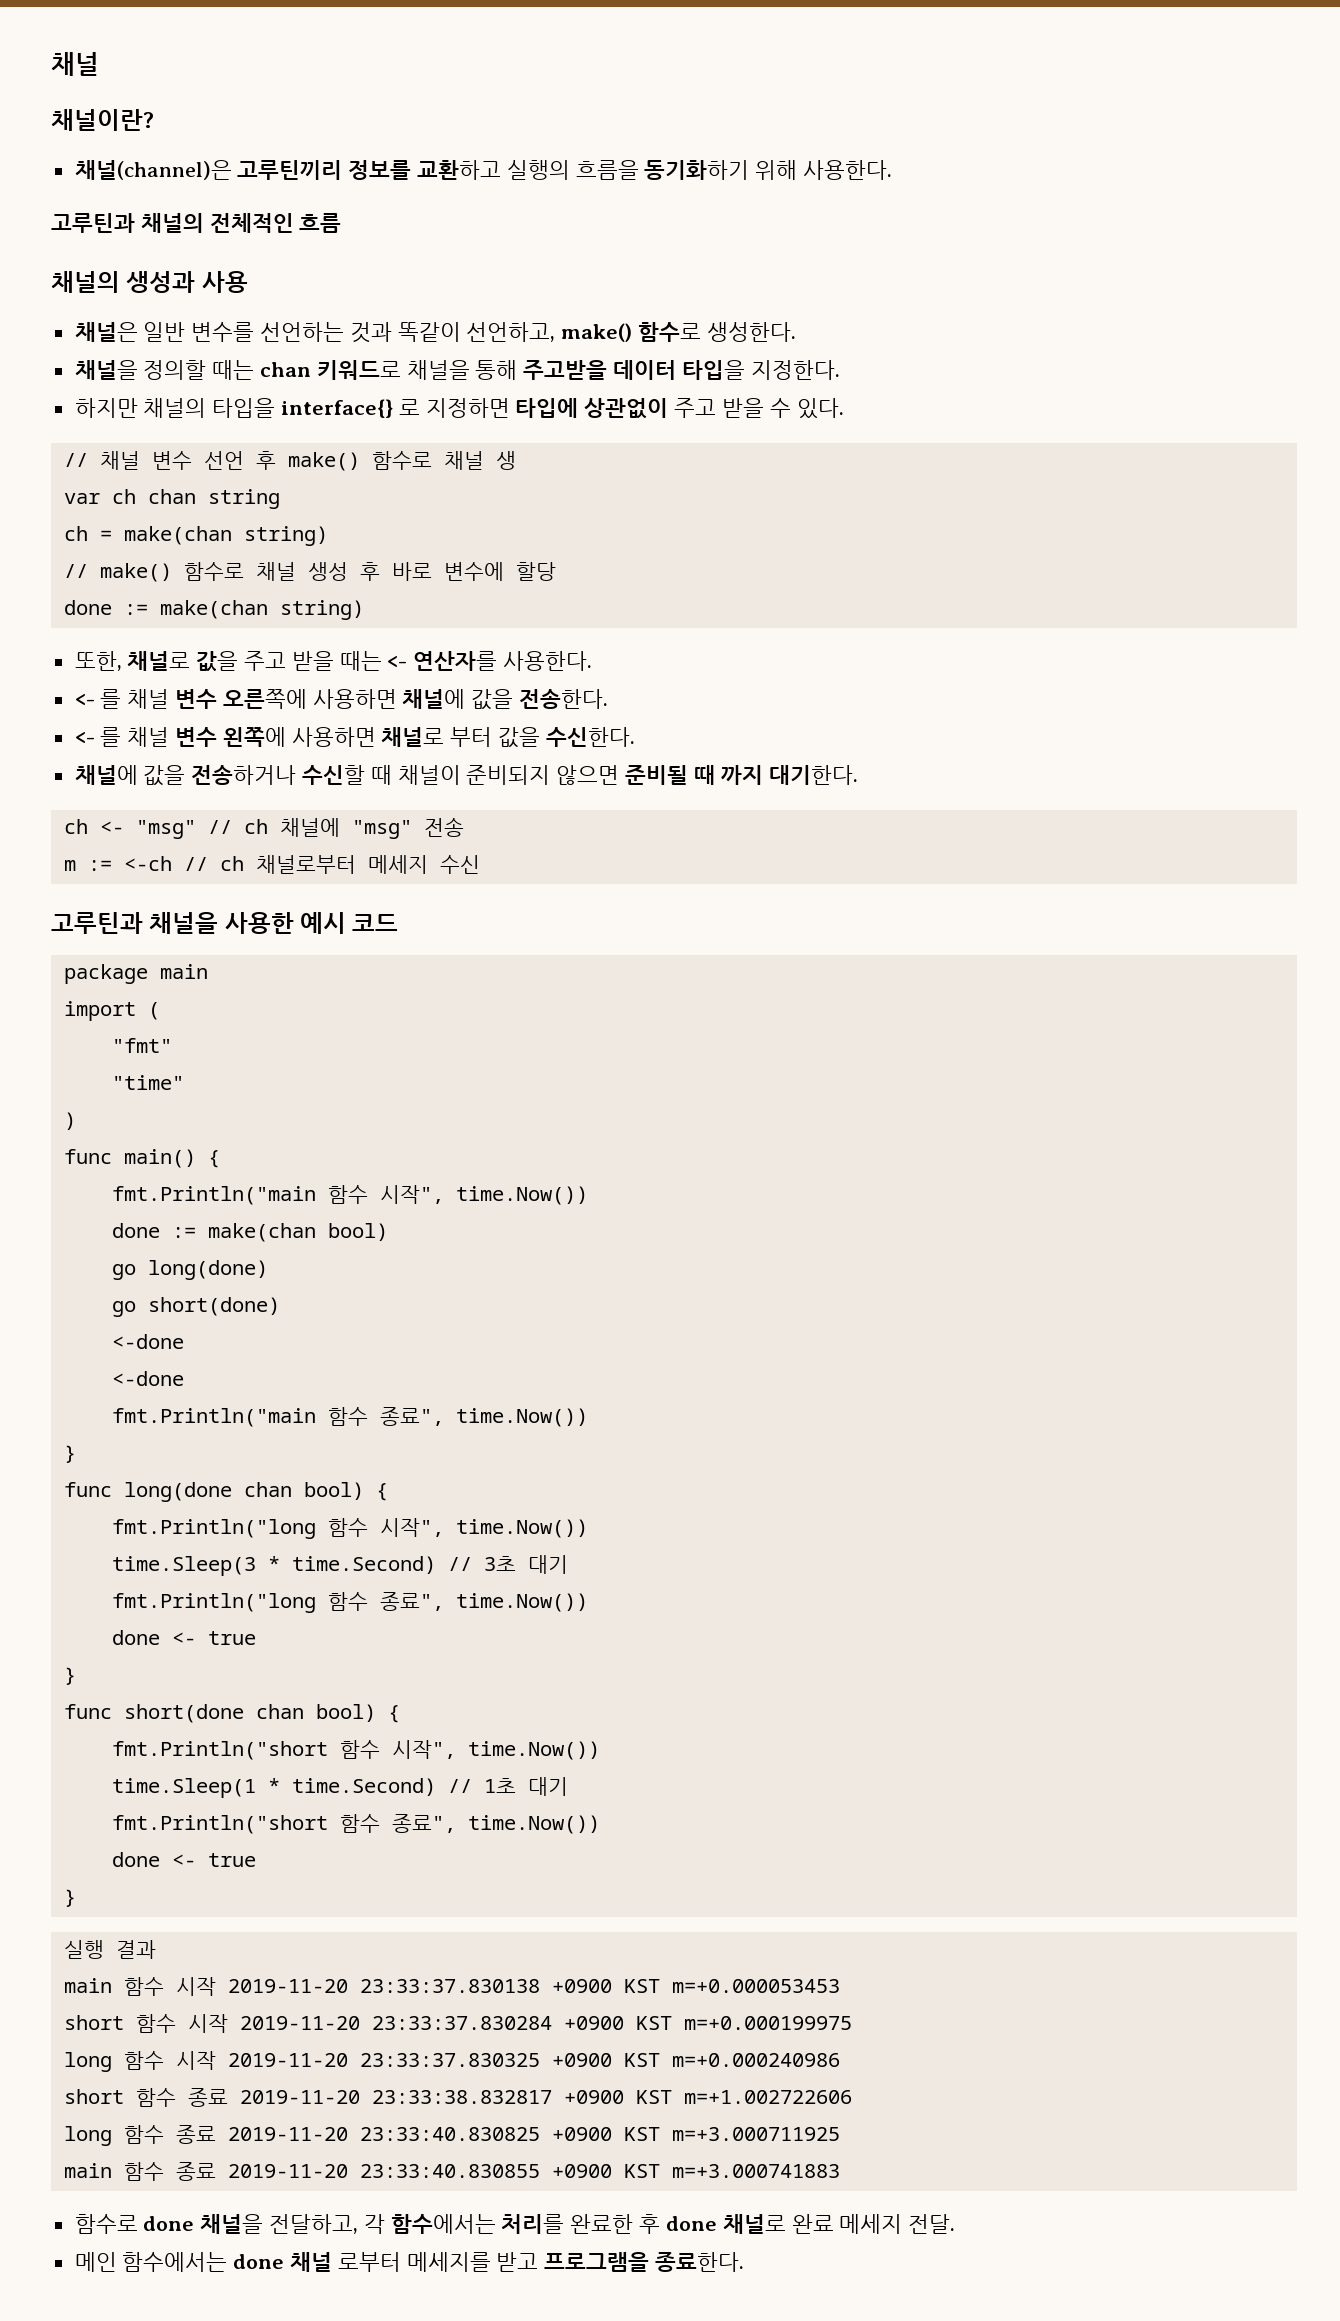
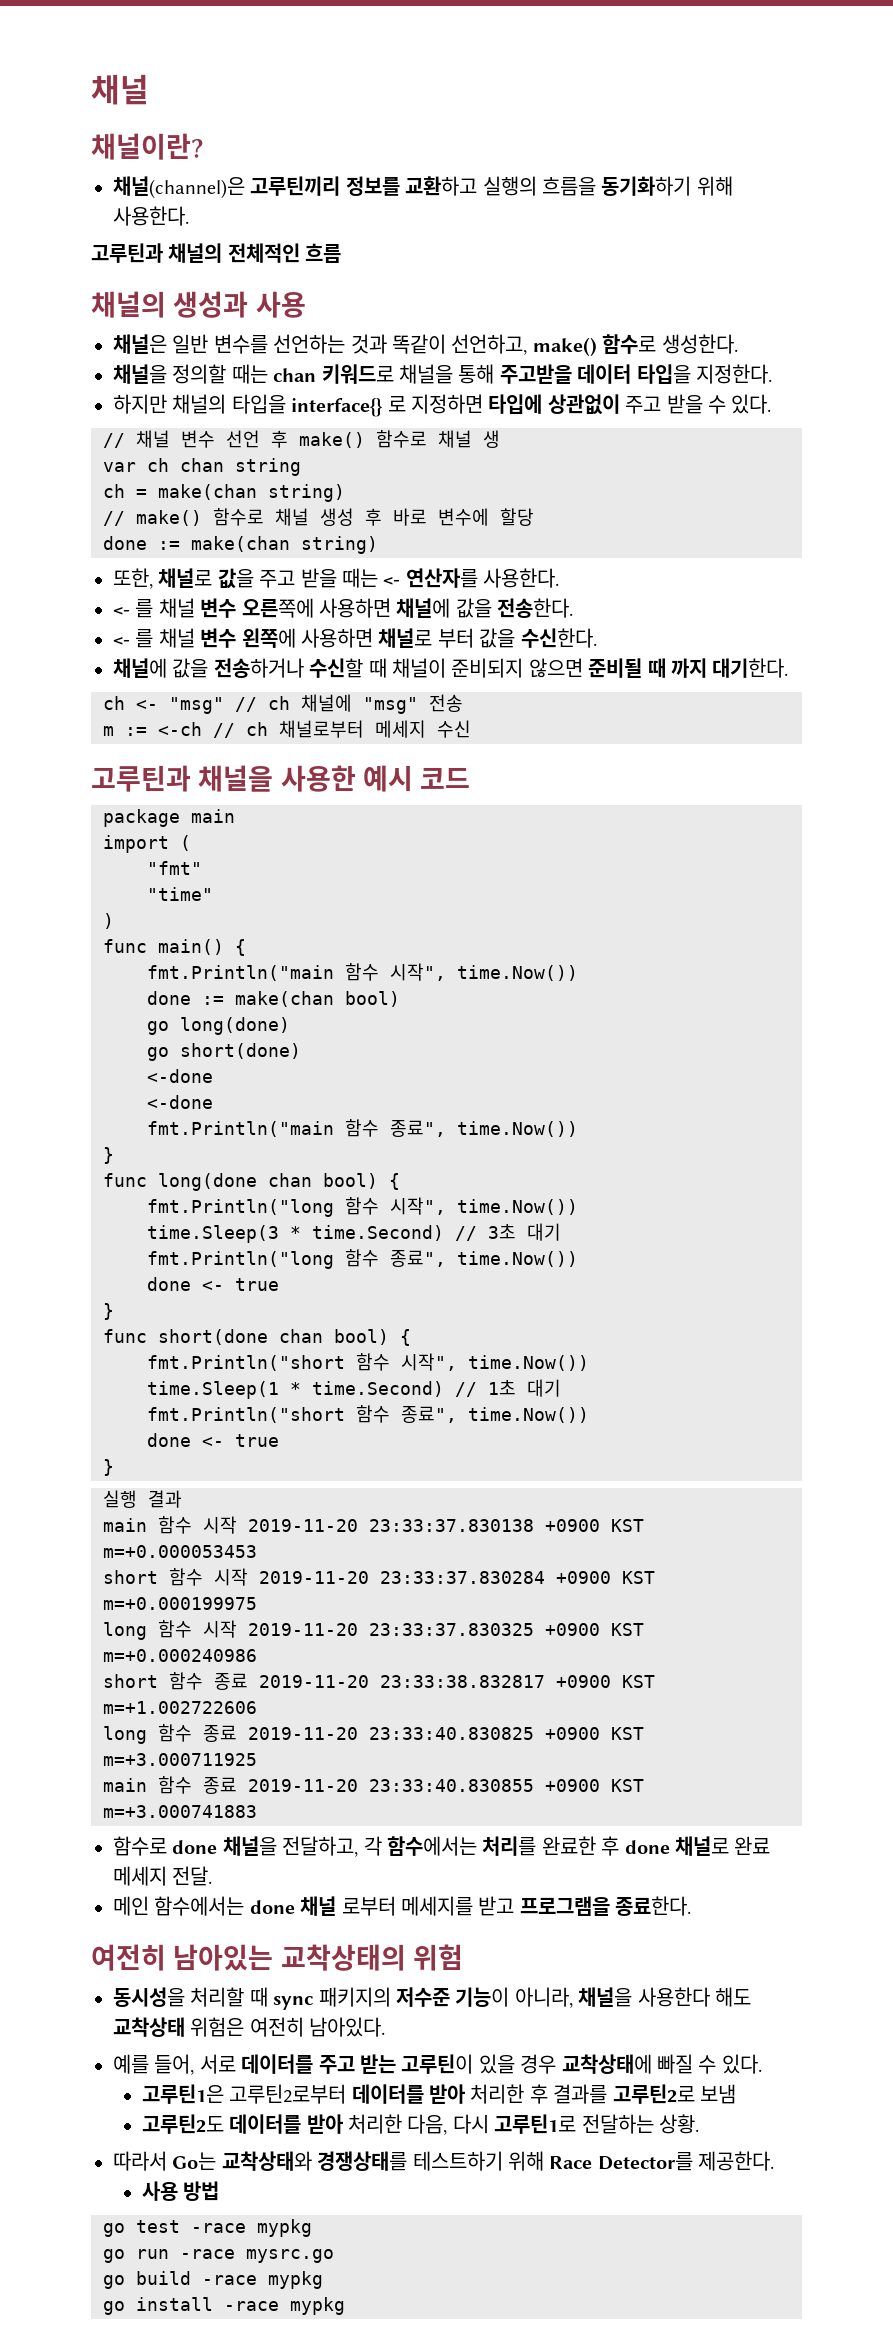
+ 여전히 남아있는 교착상태의 위험
+ 동시성을 처리할 때 sync 패키지의 저수준 기능이 아니라, 채널을 사용한다 해도 교착상태 위험은 여전히 남아있다.
+ 예를 들어, 서로 데이터를 주고 받는 고루틴이 있을 경우 교착상태에 빠질 수 있다.
+ 고루틴1은 고루틴2로부터 데이터를 받아 처리한 후 결과를 고루틴2로 보냄
+ 고루틴2도 데이터를 받아 처리한 다음, 다시 고루틴1로 전달하는 상황.
+ 따라서 Go는 교착상태와 경쟁상태를 테스트하기 위해 Race Detector를 제공한다.
+ 사용 방법
+ go test -race mypkg
+ go run -race mysrc.go
+ go build -race mypkg
+ go install -race mypkg

